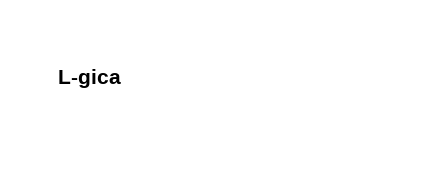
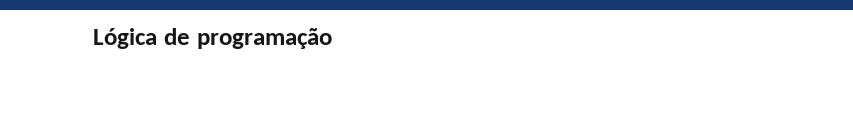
- L-gica
+ Lógica de programação

